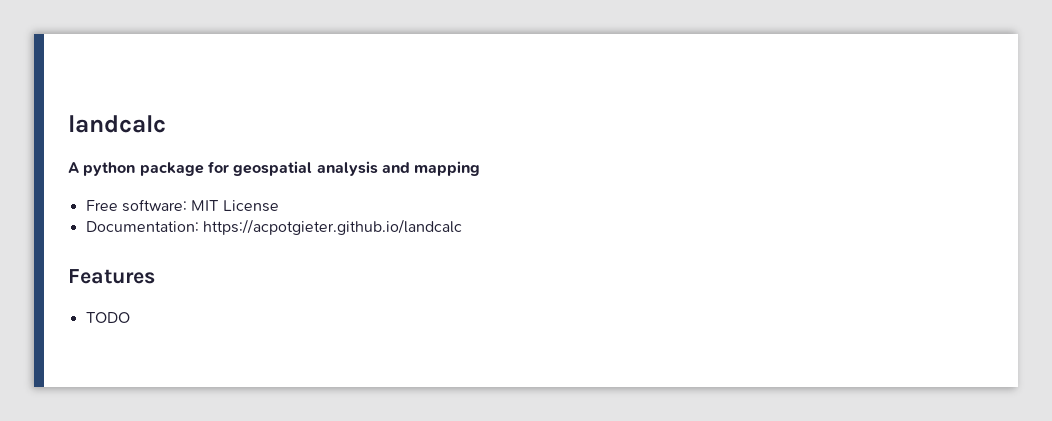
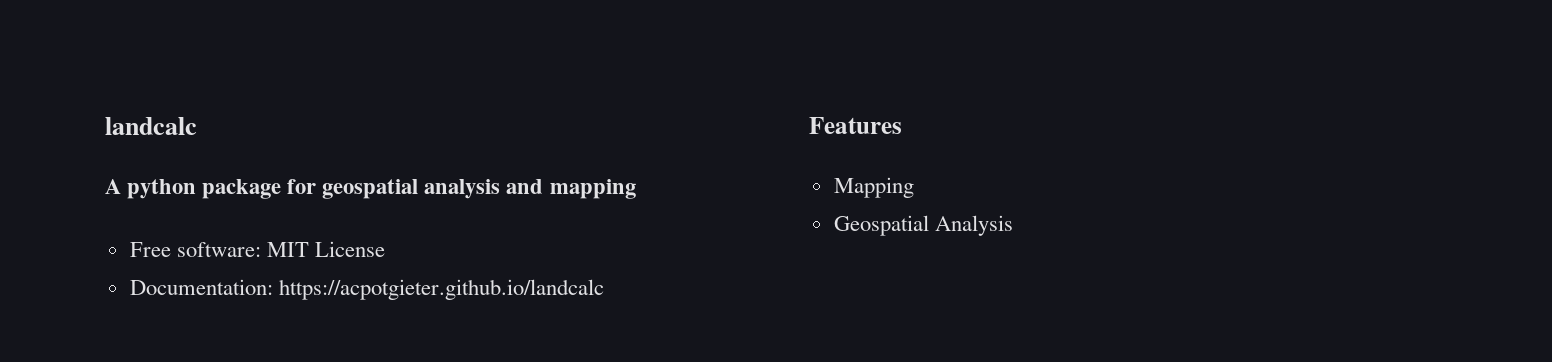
- TODO
+ Mapping
+ Geospatial Analysis

